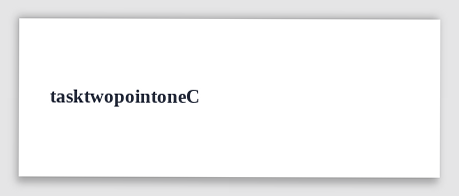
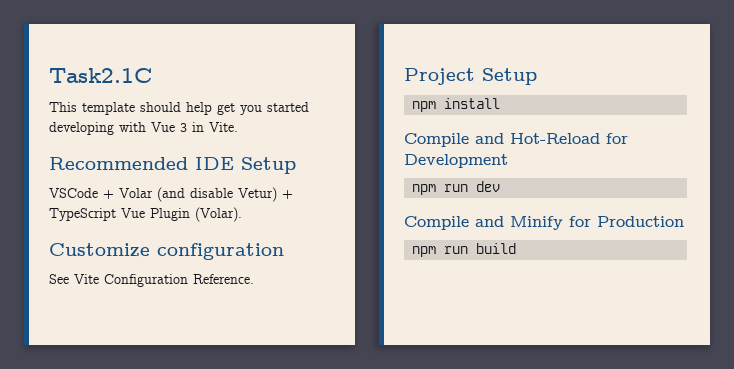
- tasktwopointoneC
+ Task2.1C
+ This template should help get you started developing with Vue 3 in Vite.
+ Recommended IDE Setup
+ VSCode + Volar (and disable Vetur) + TypeScript Vue Plugin (Volar).
+ Customize configuration
+ See Vite Configuration Reference.
+ Project Setup
+ npm install
+ Compile and Hot-Reload for Development
+ npm run dev
+ Compile and Minify for Production
+ npm run build

